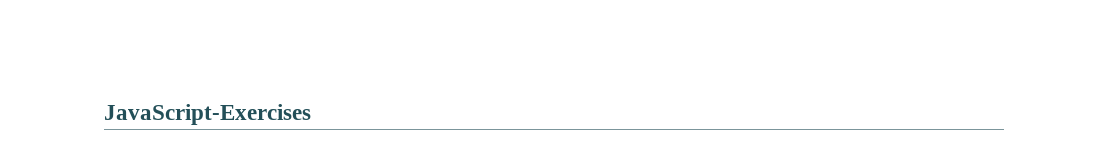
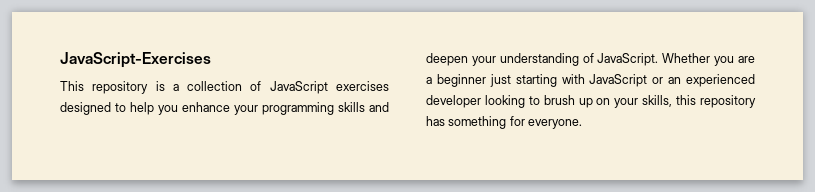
+ This repository is a collection of JavaScript exercises designed to help you enhance your programming skills and deepen your understanding of JavaScript. Whether you are a beginner just starting with JavaScript or an experienced developer looking to brush up on your skills, this repository has something for everyone.

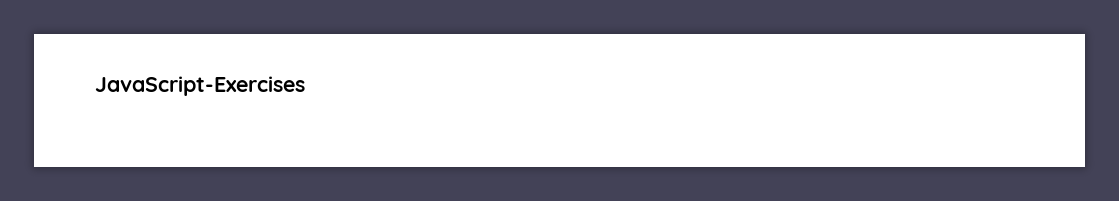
- This repository is a collection of JavaScript exercises designed to help you enhance your programming skills and deepen your understanding of JavaScript. Whether you are a beginner just starting with JavaScript or an experienced developer looking to brush up on your skills, this repository has something for everyone.

